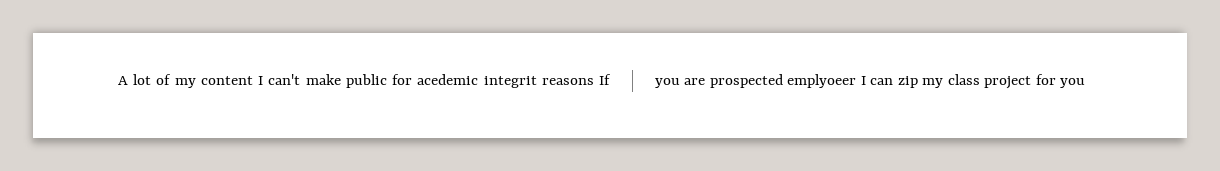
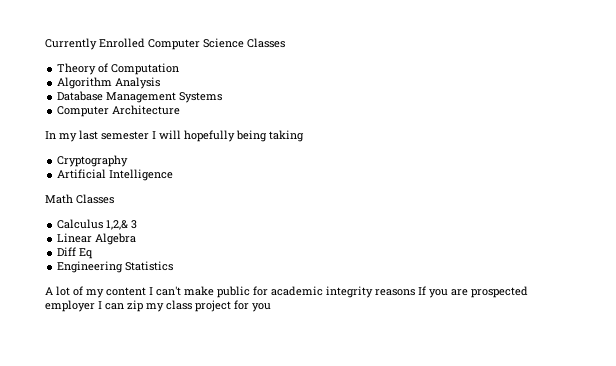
+ Currently Enrolled Computer Science Classes
+ Theory of Computation
+ Algorithm Analysis
+ Database Management Systems
+ Computer Architecture
+ In my last semester I will hopefully being taking
+ Cryptography
+ Artificial Intelligence
+ Math Classes
+ Calculus 1,2,& 3
+ Linear Algebra
+ Diff Eq
+ Engineering Statistics
- A lot of my content I can't make public for acedemic integrit reasons If you are prospected emplyoeer I can zip my class project for you
+ A lot of my content I can't make public for academic integrity reasons If you are prospected employer I can zip my class project for you

